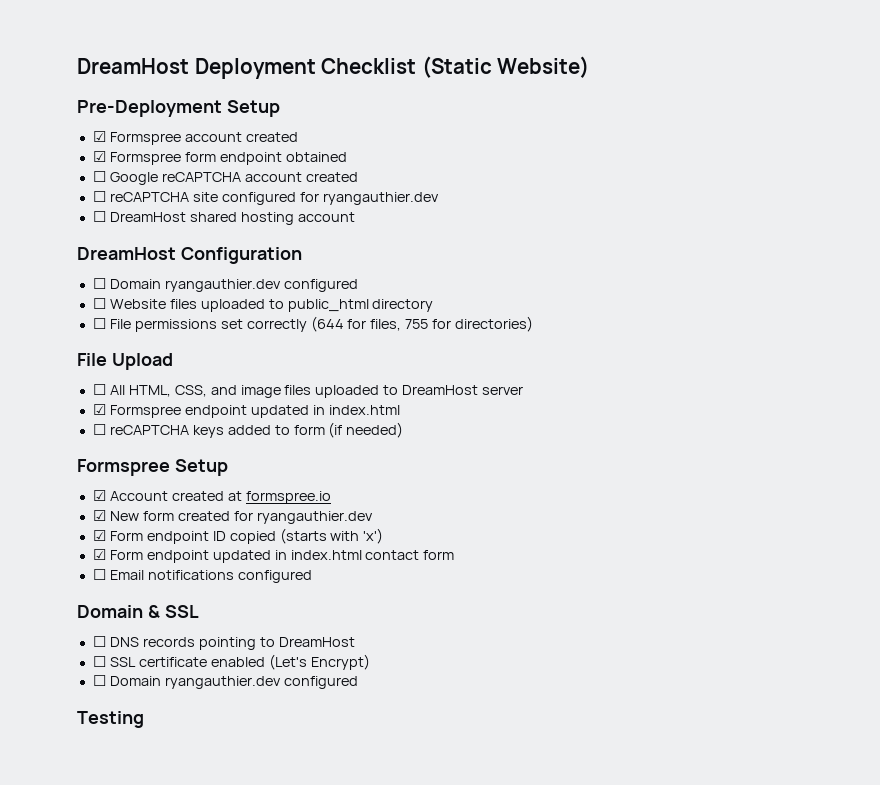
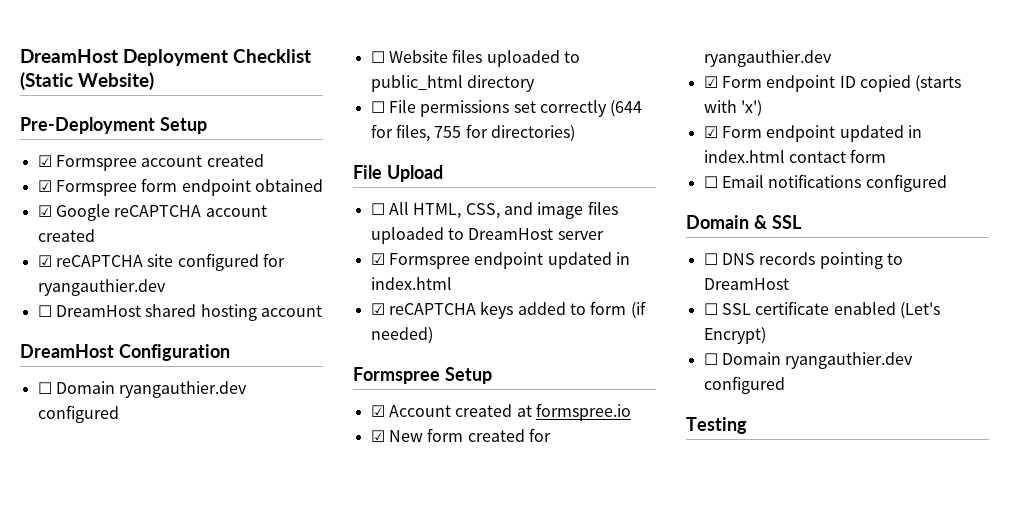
- ☐ Google reCAPTCHA account created
+ ☑ Google reCAPTCHA account created
- ☐ reCAPTCHA site configured for ryangauthier.dev
+ ☑ reCAPTCHA site configured for ryangauthier.dev
- ☐ reCAPTCHA keys added to form (if needed)
+ ☑ reCAPTCHA keys added to form (if needed)

